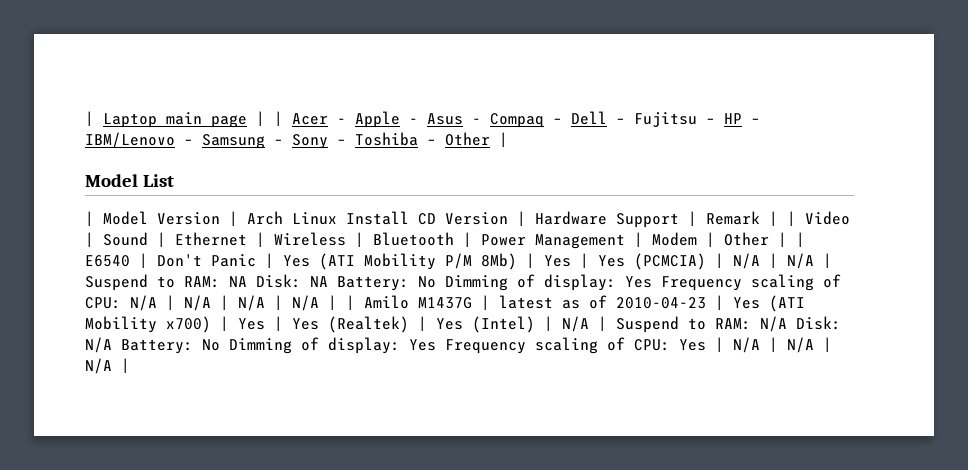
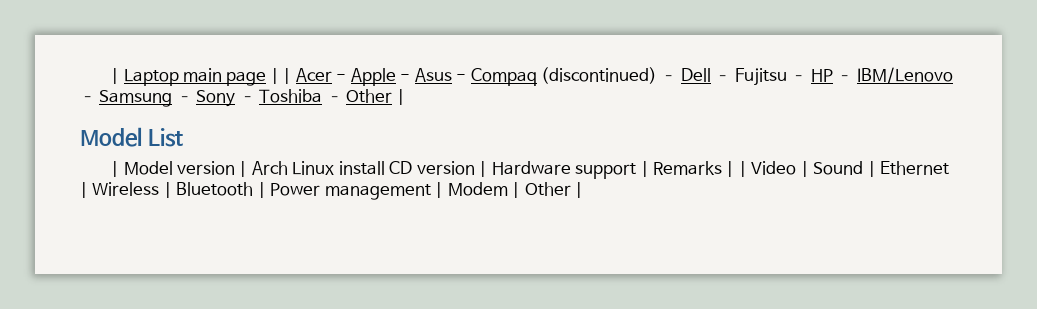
- | Laptop main page | | Acer - Apple - Asus - Compaq – Dell – Fujitsu – HP – IBM/Lenovo – Samsung – Sony – Toshiba – Other |
+ | Laptop main page | | Acer - Apple - Asus - Compaq (discontinued) – Dell – Fujitsu – HP – IBM/Lenovo – Samsung – Sony – Toshiba – Other |
- | Model Version | Arch Linux Install CD Version | Hardware Support | Remark | | Video | Sound | Ethernet | Wireless | Bluetooth | Power Management | Modem | Other | | E6540 | Don't Panic | Yes (ATI Mobility P/M 8Mb) | Yes | Yes (PCMCIA) | N/A | N/A | Suspend to RAM: NA Disk: NA Battery: No Dimming of display: Yes Frequency scaling of CPU: N/A | N/A | N/A | N/A | | Amilo M1437G | latest as of 2010-04-23 | Yes (ATI Mobility x700) | Yes | Yes (Realtek) | Yes (Intel) | N/A | Suspend to RAM: N/A Disk: N/A Battery: No Dimming of display: Yes Frequency scaling of CPU: Yes | N/A | N/A | N/A |
+ | Model version | Arch Linux install CD version | Hardware support | Remarks | | Video | Sound | Ethernet | Wireless | Bluetooth | Power management | Modem | Other |

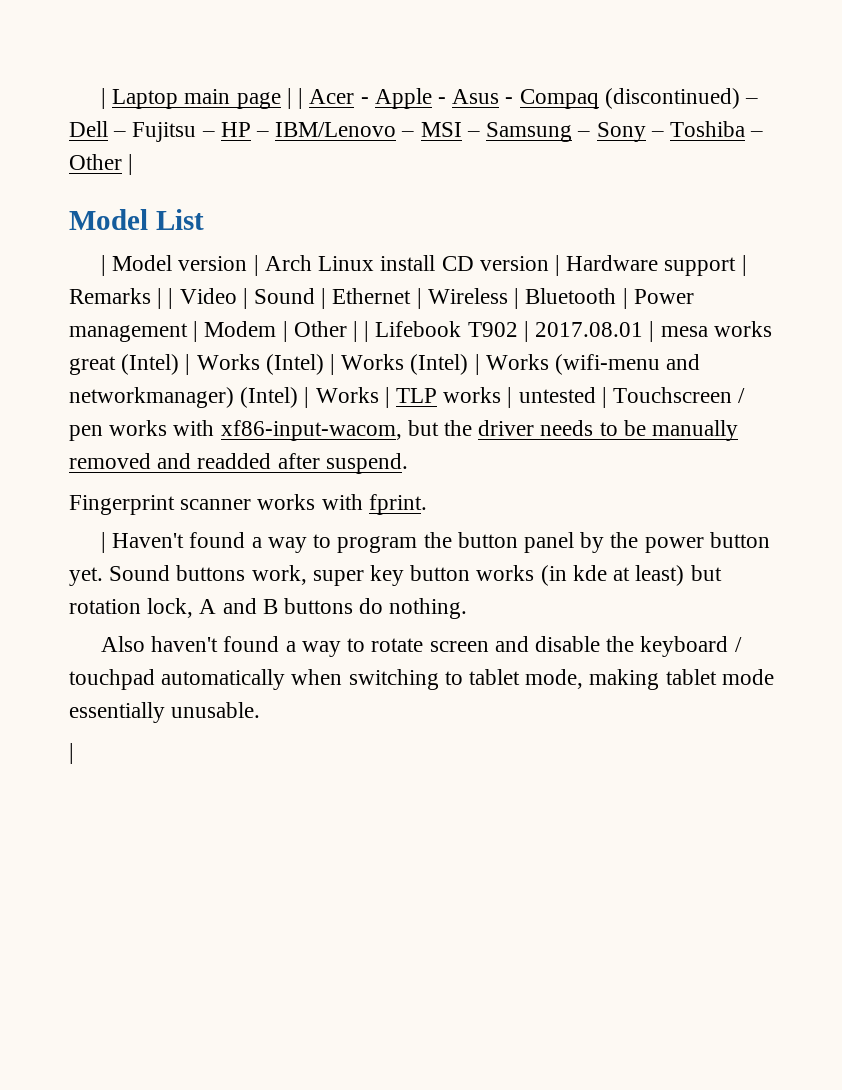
- | Laptop main page | | Acer - Apple - Asus - Compaq (discontinued) – Dell – Fujitsu – HP – IBM/Lenovo – Samsung – Sony – Toshiba – Other |
+ | Laptop main page | | Acer - Apple - Asus - Compaq (discontinued) – Dell – Fujitsu – HP – IBM/Lenovo – MSI – Samsung – Sony – Toshiba – Other |
- | Model version | Arch Linux install CD version | Hardware support | Remarks | | Video | Sound | Ethernet | Wireless | Bluetooth | Power management | Modem | Other |
+ | Model version | Arch Linux install CD version | Hardware support | Remarks | | Video | Sound | Ethernet | Wireless | Bluetooth | Power management | Modem | Other | | Lifebook T902 | 2017.08.01 | mesa works great (Intel) | Works (Intel) | Works (Intel) | Works (wifi-menu and networkmanager) (Intel) | Works | TLP works | untested | Touchscreen / pen works with xf86-input-wacom, but the driver needs to be manually removed and readded after suspend.
+ Fingerprint scanner works with fprint.
+ | Haven't found a way to program the button panel by the power button yet. Sound buttons work, super key button works (in kde at least) but rotation lock, A and B buttons do nothing.
+ Also haven't found a way to rotate screen and disable the keyboard / touchpad automatically when switching to tablet mode, making tablet mode essentially unusable.
+ |

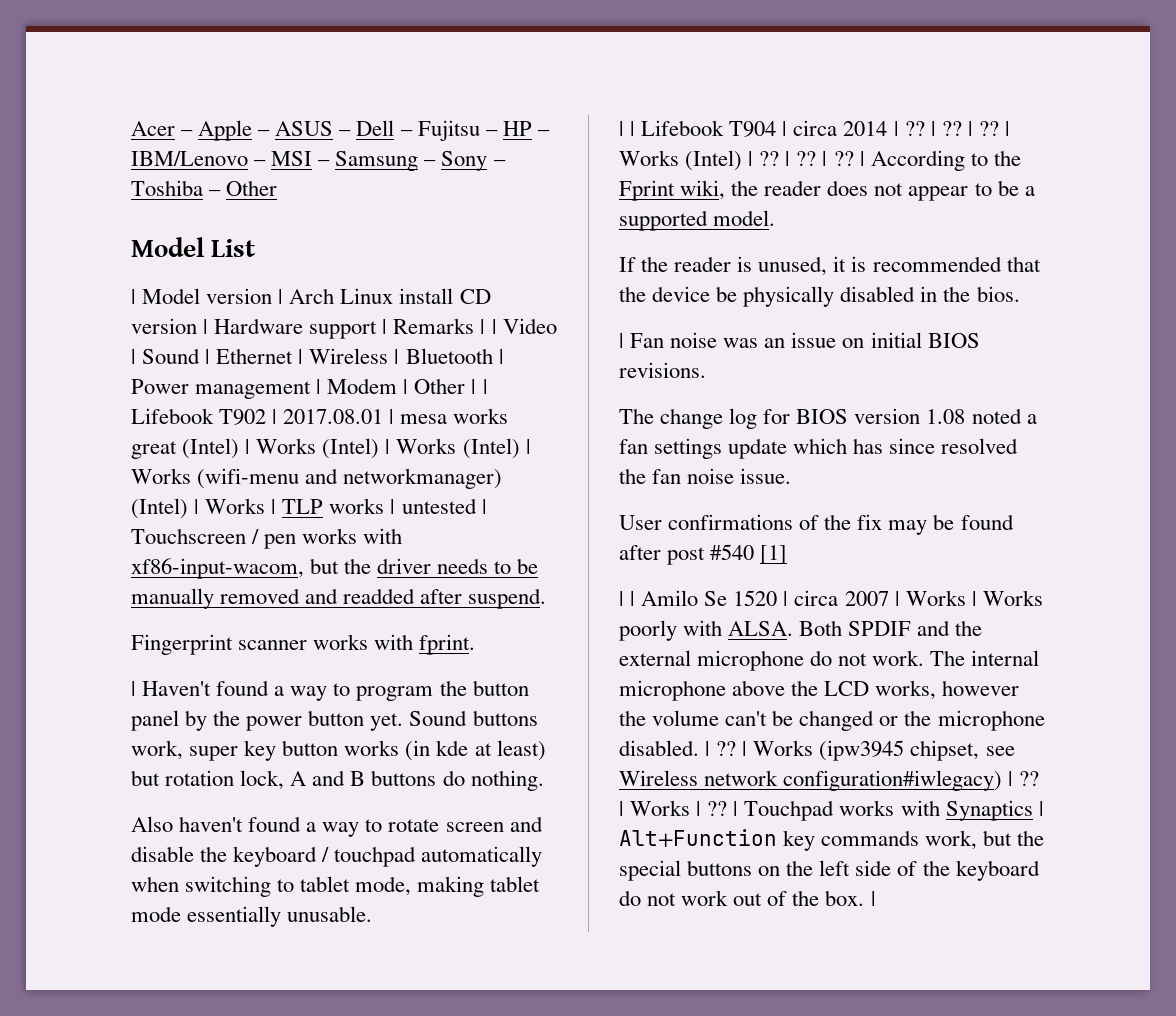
- | Laptop main page | | Acer - Apple - Asus - Compaq (discontinued) – Dell – Fujitsu – HP – IBM/Lenovo – MSI – Samsung – Sony – Toshiba – Other |
+ Acer – Apple – ASUS – Dell – Fujitsu – HP – IBM/Lenovo – MSI – Samsung – Sony – Toshiba – Other
  Also haven't found a way to rotate screen and disable the keyboard / touchpad automatically when switching to tablet mode, making tablet mode essentially unusable.
- |
+ | | Lifebook T904 | circa 2014 | ?? | ?? | ?? | Works (Intel) | ?? | ?? | ?? | According to the Fprint wiki, the reader does not appear to be a supported model.
+ If the reader is unused, it is recommended that the device be physically disabled in the bios.
+ | Fan noise was an issue on initial BIOS revisions.
+ The change log for BIOS version 1.08 noted a fan settings update which has since resolved the fan noise issue.
+ User confirmations of the fix may be found after post #540 [1]
+ | | Amilo Se 1520 | circa 2007 | Works | Works poorly with ALSA. Both SPDIF and the external microphone do not work. The internal microphone above the LCD works, however the volume can't be changed or the microphone disabled. | ?? | Works (ipw3945 chipset, see Wireless network configuration#iwlegacy) | ?? | Works | ?? | Touchpad works with Synaptics | Alt+Function key commands work, but the special buttons on the left side of the keyboard do not work out of the box. |

